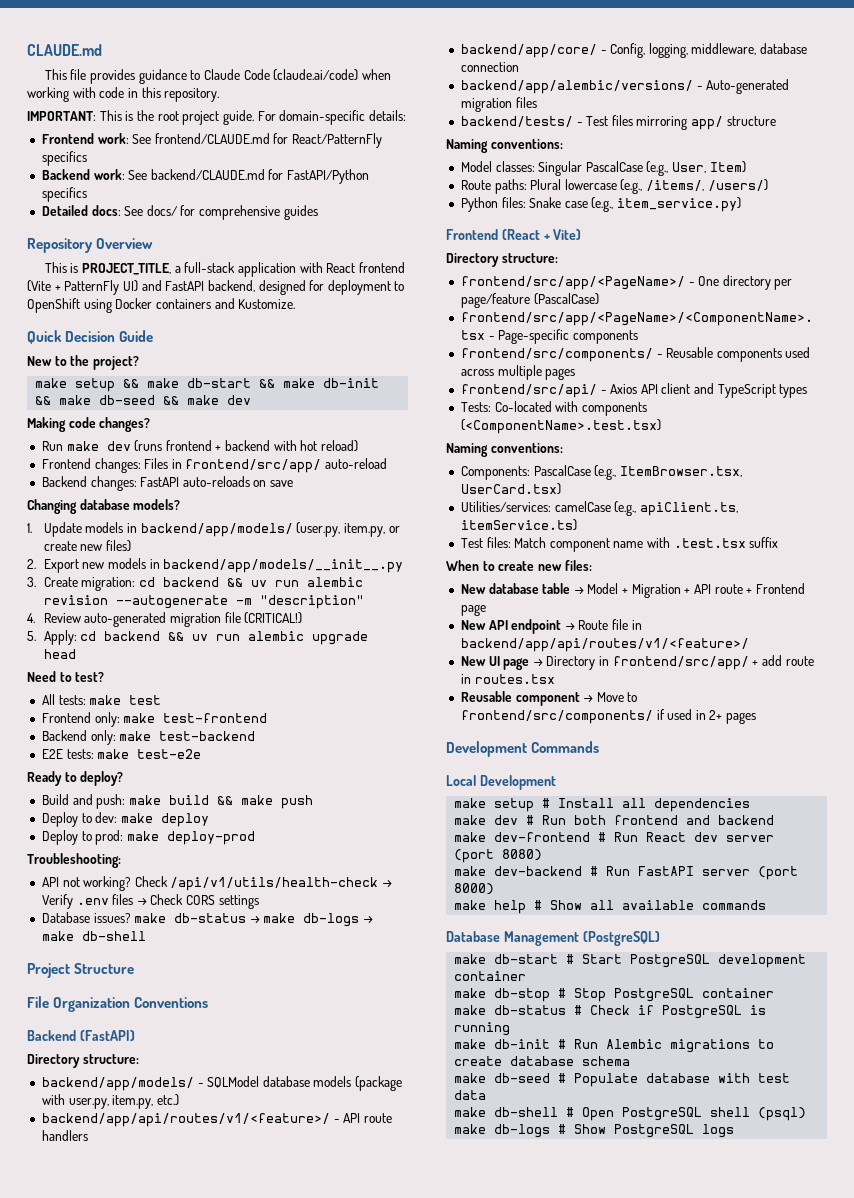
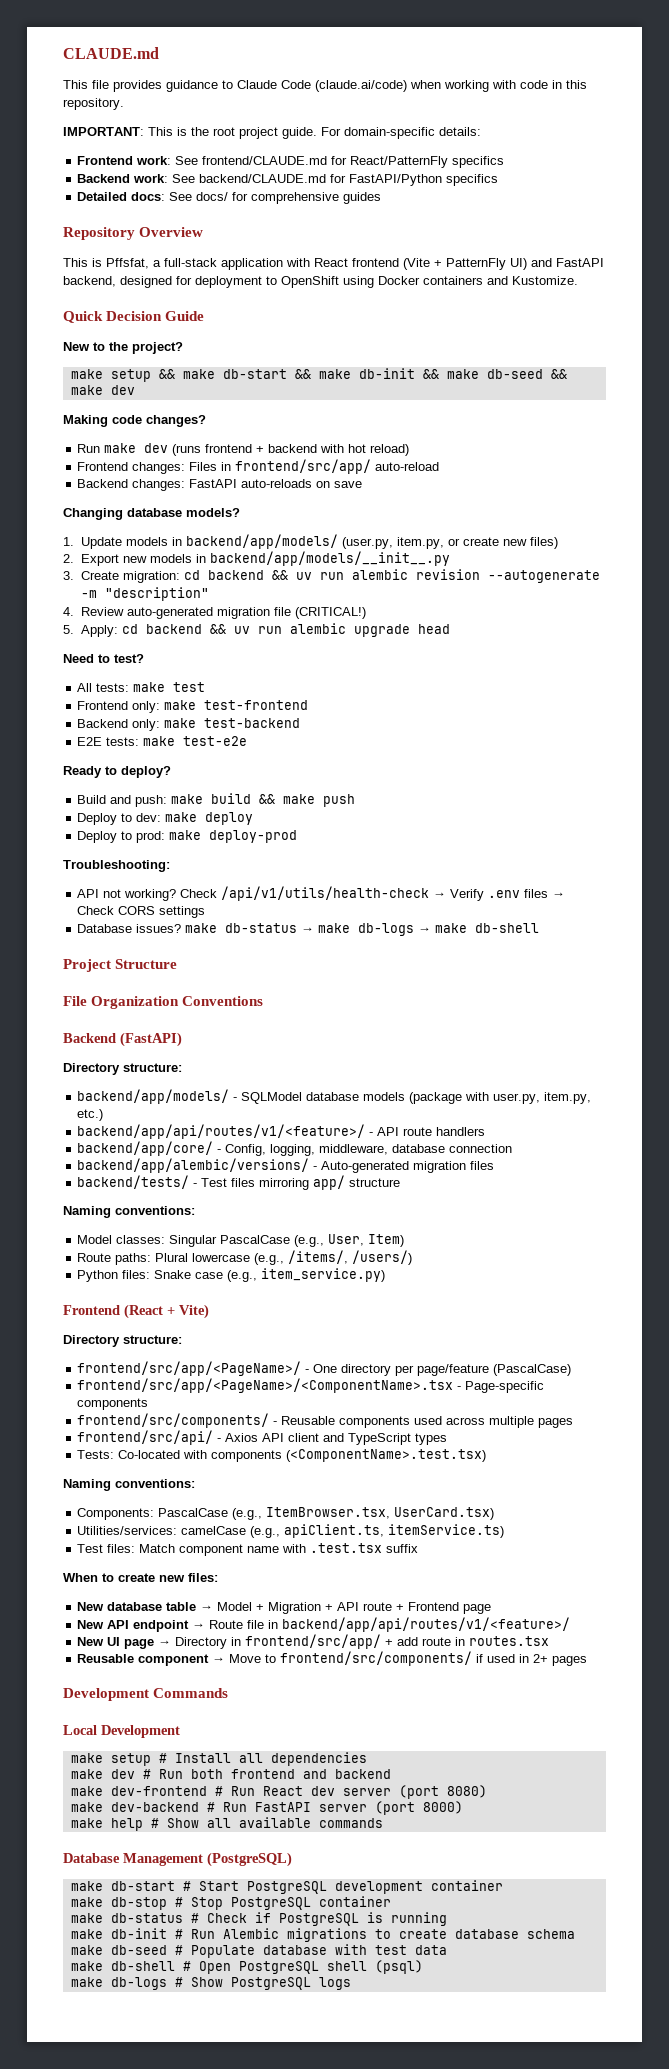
- This is PROJECT_TITLE, a full-stack application with React frontend (Vite + PatternFly UI) and FastAPI backend, designed for deployment to OpenShift using Docker containers and Kustomize.
+ This is Pffsfat, a full-stack application with React frontend (Vite + PatternFly UI) and FastAPI backend, designed for deployment to OpenShift using Docker containers and Kustomize.

